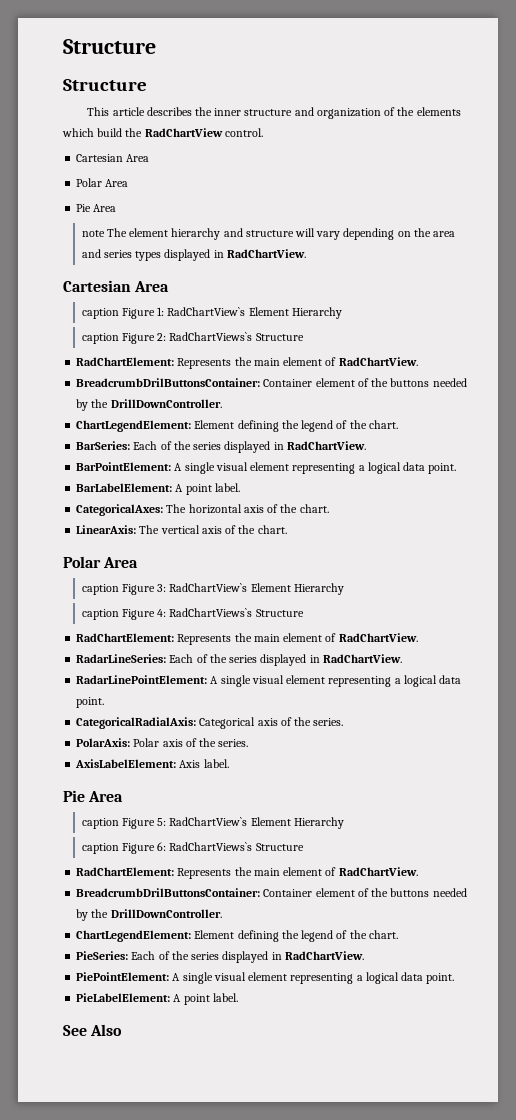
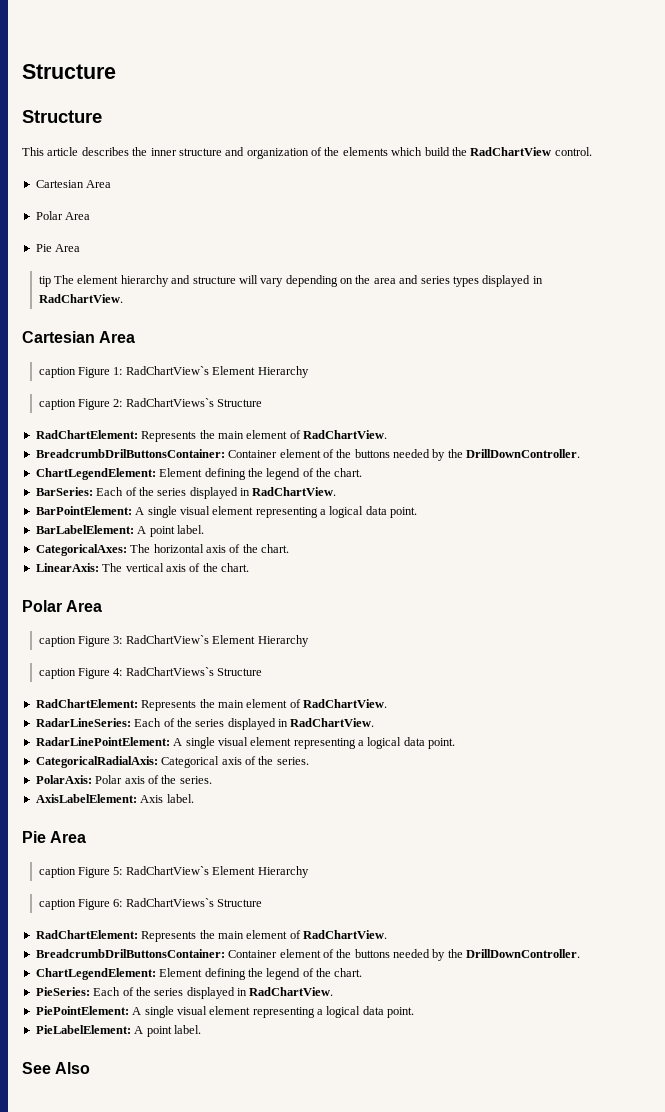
- note The element hierarchy and structure will vary depending on the area and series types displayed in RadChartView.
+ tip The element hierarchy and structure will vary depending on the area and series types displayed in RadChartView.

